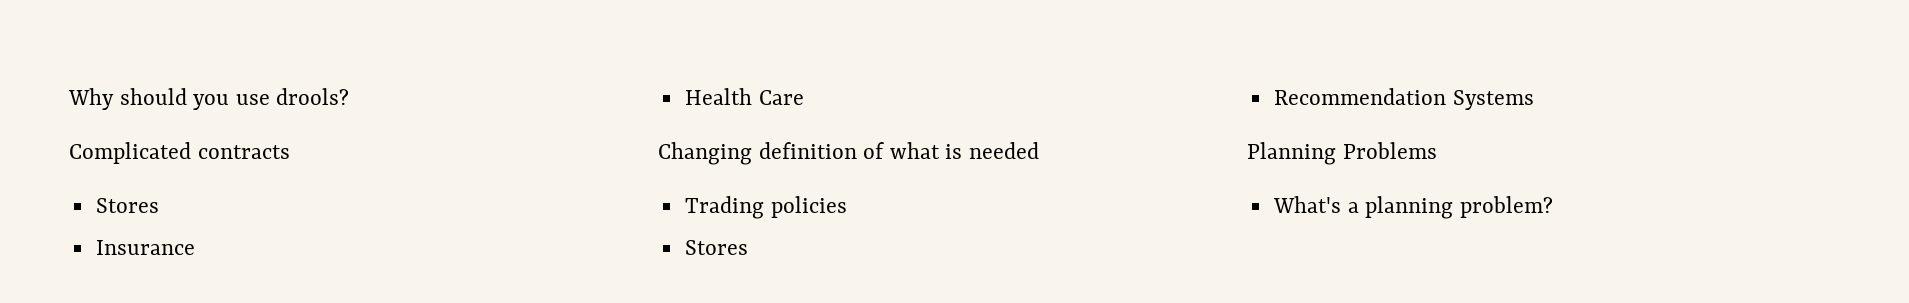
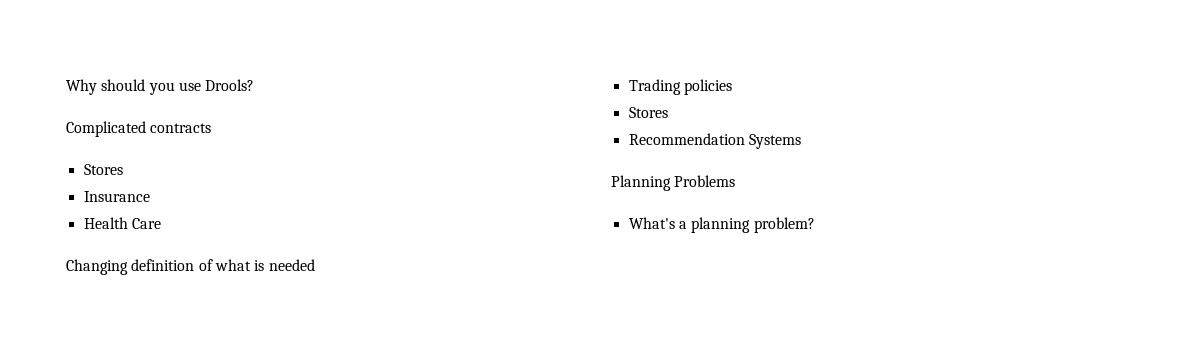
- Why should you use drools?
+ Why should you use Drools?

